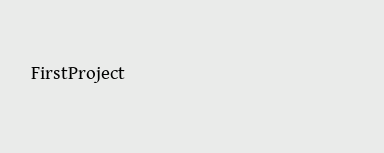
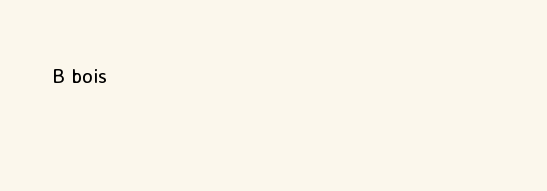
- FirstProject
+ B bois

